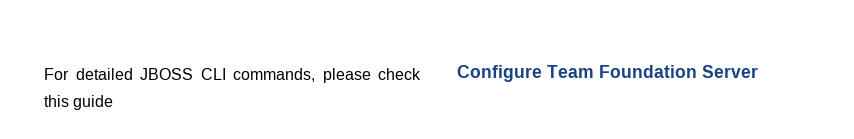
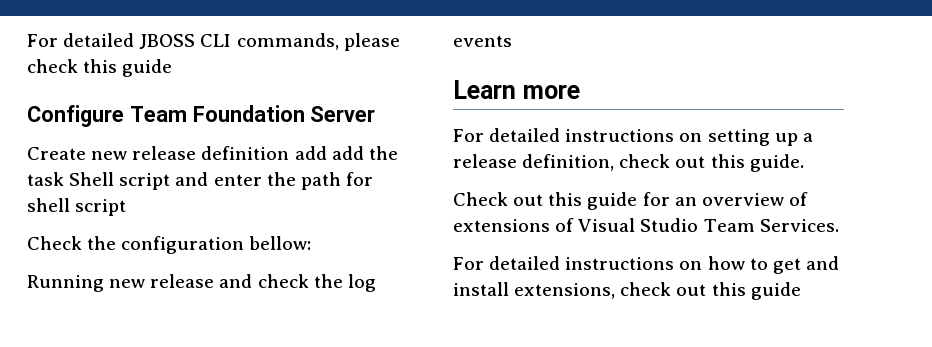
+ Create new release definition add add the task Shell script and enter the path for shell script
+ Check the configuration bellow:
+ Running new release and check the log events
+ Learn more
+ For detailed instructions on setting up a release definition, check out this guide.
+ Check out this guide for an overview of extensions of Visual Studio Team Services.
+ For detailed instructions on how to get and install extensions, check out this guide

